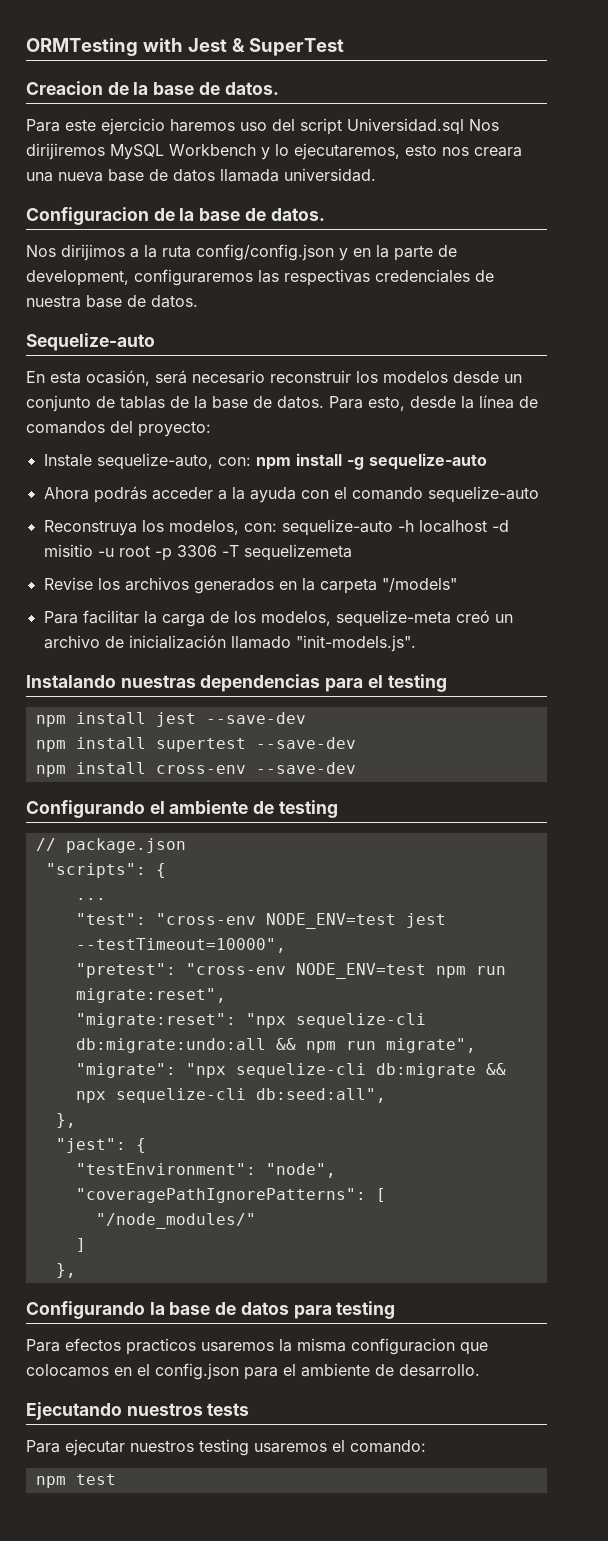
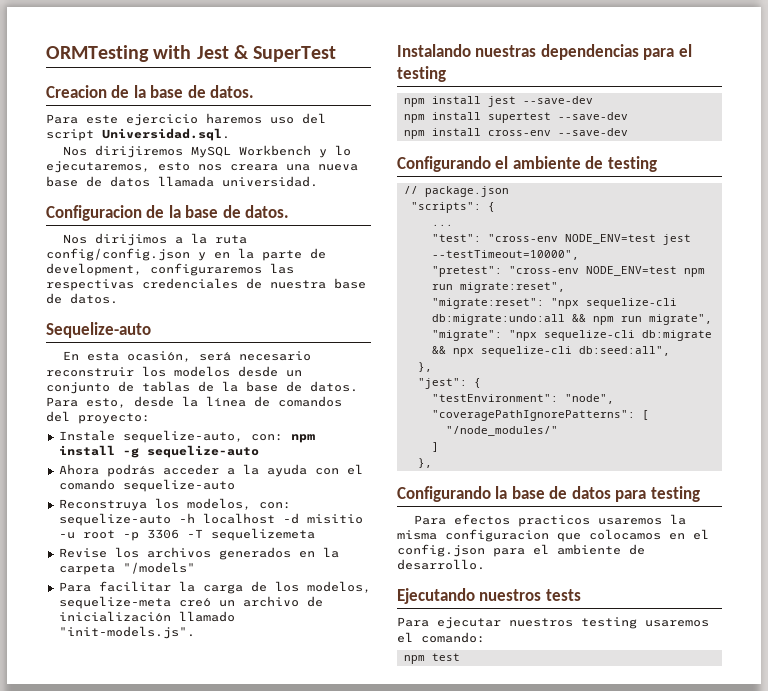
- Para este ejercicio haremos uso del script Universidad.sql Nos dirijiremos MySQL Workbench y lo ejecutaremos, esto nos creara una nueva base de datos llamada universidad.
+ Para este ejercicio haremos uso del script Universidad.sql.
+ Nos dirijiremos MySQL Workbench y lo ejecutaremos, esto nos creara una nueva base de datos llamada universidad.

